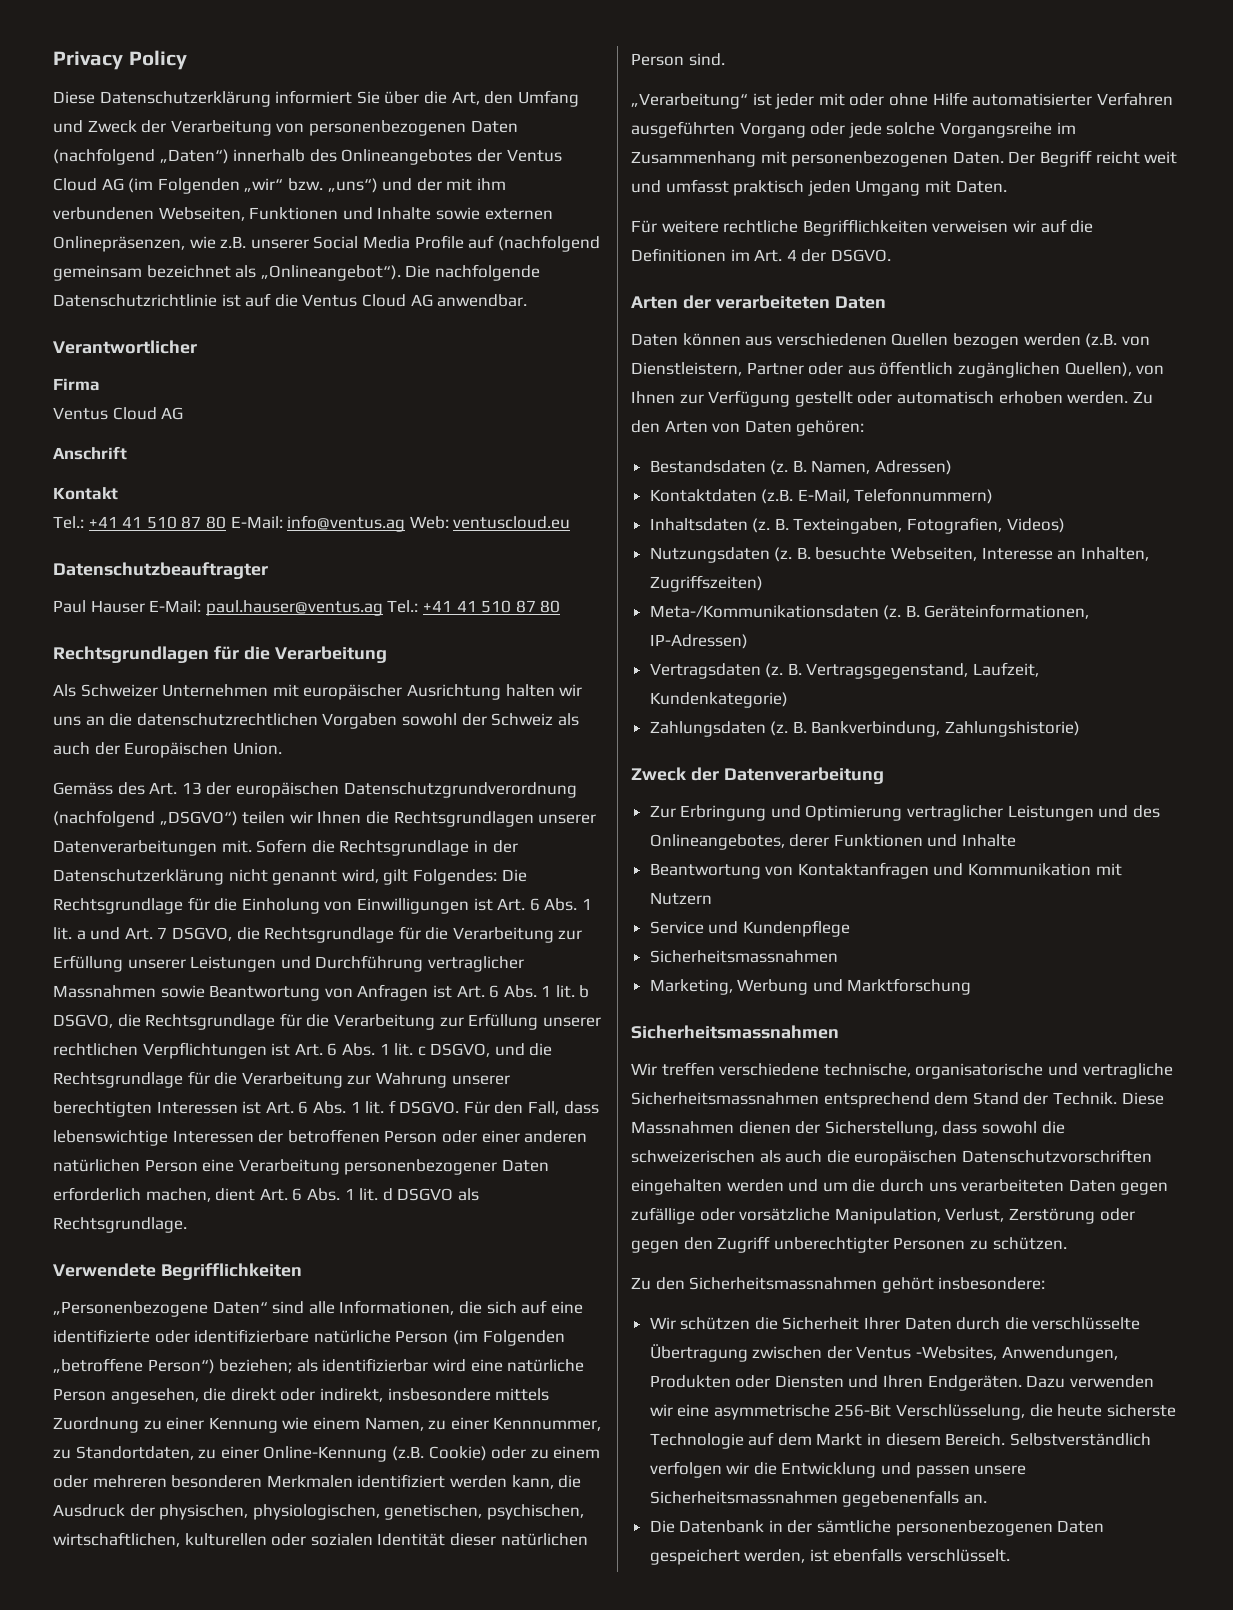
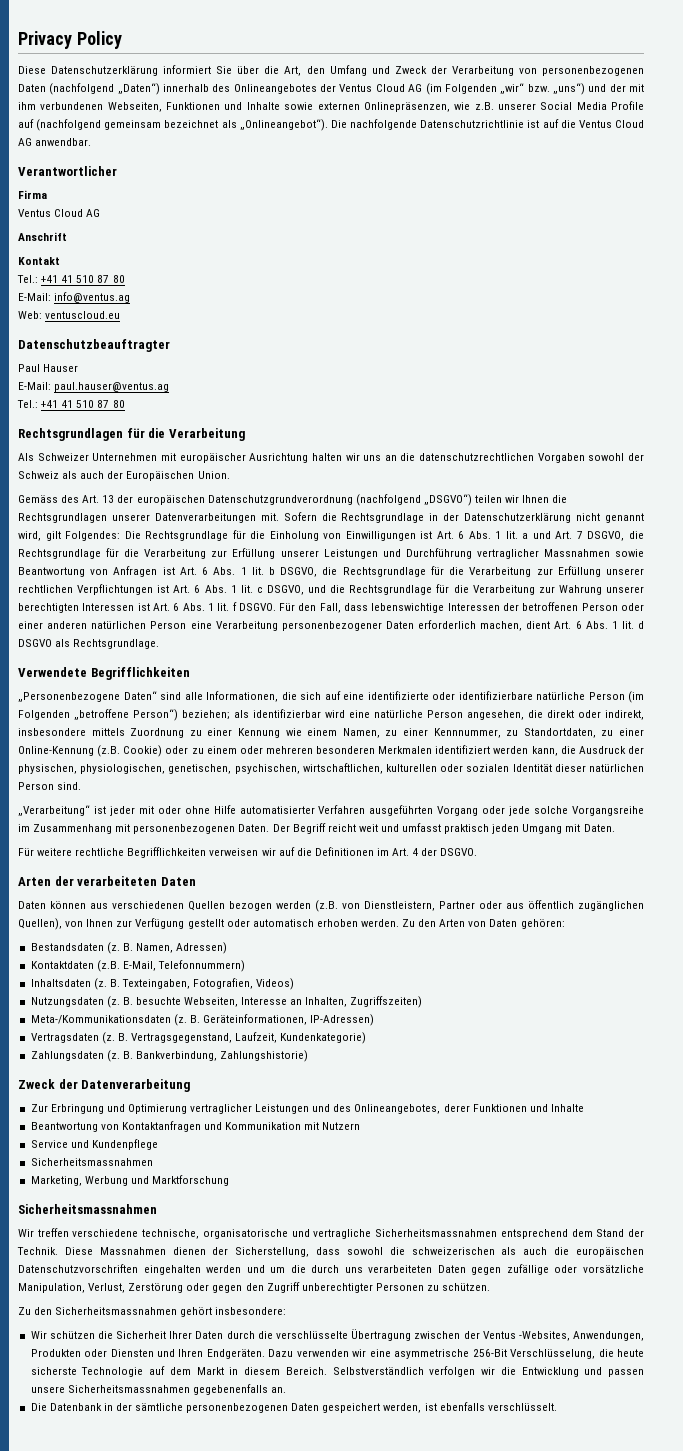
  Kontakt
- Tel.: +41 41 510 87 80 E-Mail: info@ventus.ag Web: ventuscloud.eu
+ Tel.: +41 41 510 87 80
+ E-Mail: info@ventus.ag
+ Web: ventuscloud.eu
- Paul Hauser E-Mail: paul.hauser@ventus.ag Tel.: +41 41 510 87 80
+ Paul Hauser
+ E-Mail: paul.hauser@ventus.ag
+ Tel.: +41 41 510 87 80

